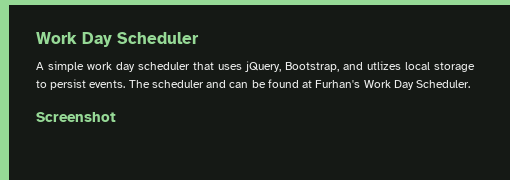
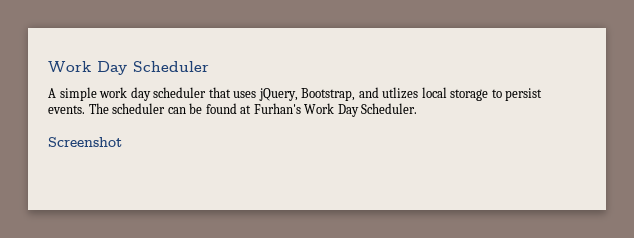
- The scheduler and can be found at Furhan's Work Day Scheduler.
+ The scheduler can be found at Furhan's Work Day Scheduler.

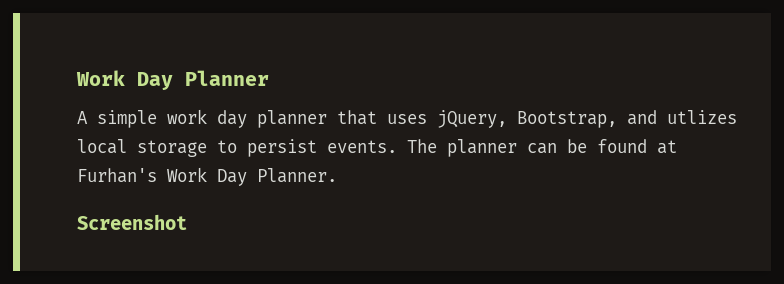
- Work Day Scheduler
+ Work Day Planner
- A simple work day scheduler that uses jQuery, Bootstrap, and utlizes local storage to persist events.
+ A simple work day planner that uses jQuery, Bootstrap, and utlizes local storage to persist events.
- The scheduler can be found at Furhan's Work Day Scheduler.
+ The planner can be found at Furhan's Work Day Planner.

